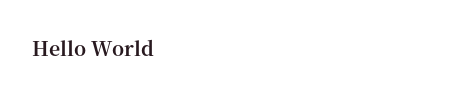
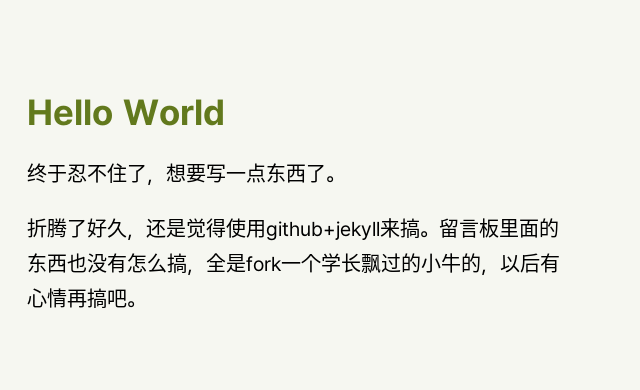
+ 终于忍不住了，想要写一点东西了。
+ 折腾了好久，还是觉得使用github+jekyll来搞。留言板里面的东西也没有怎么搞，全是fork一个学长飘过的小牛的，以后有心情再搞吧。

